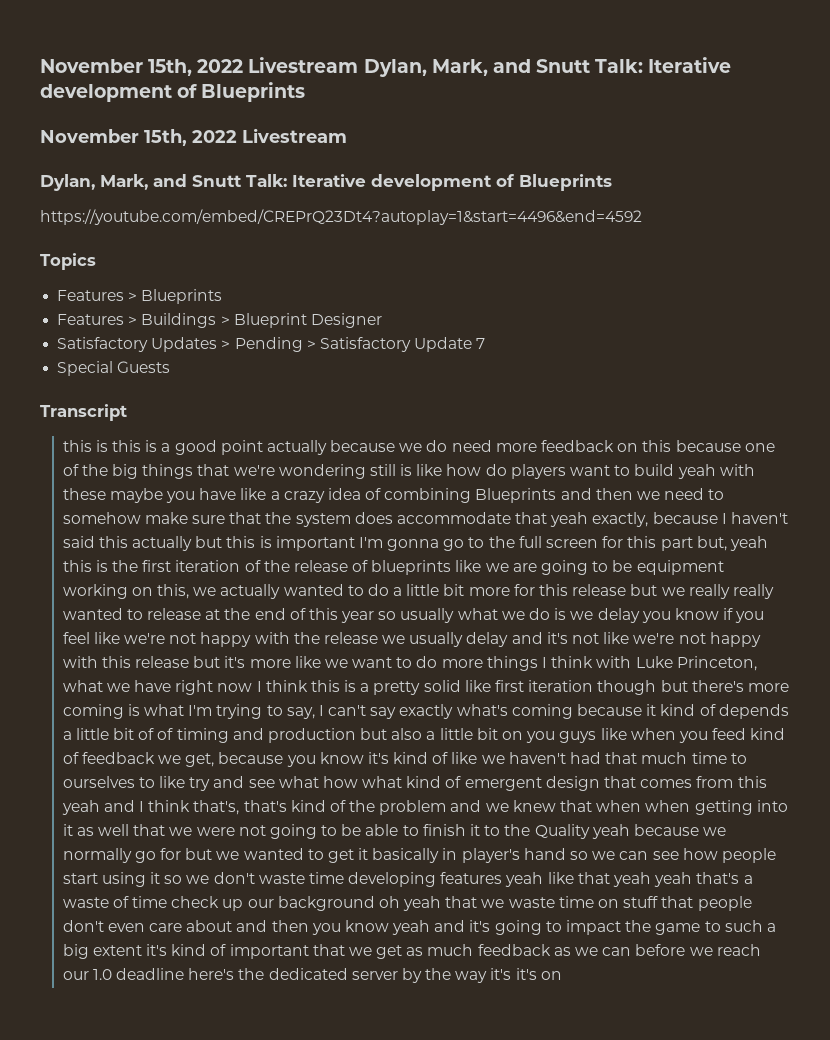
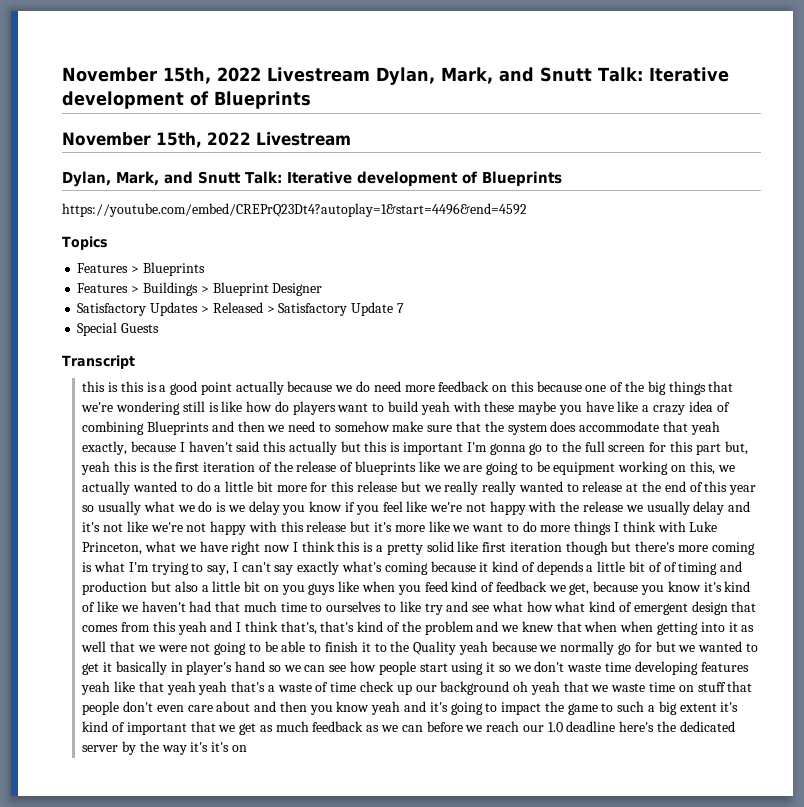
- Satisfactory Updates > Pending > Satisfactory Update 7
+ Satisfactory Updates > Released > Satisfactory Update 7

